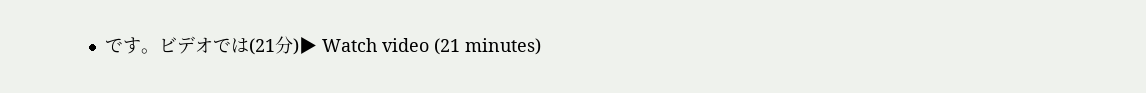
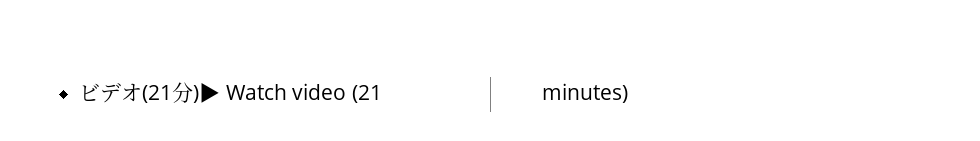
- です。ビデオでは(21分)▶ Watch video (21 minutes)
+ ビデオ(21分)▶ Watch video (21 minutes)

